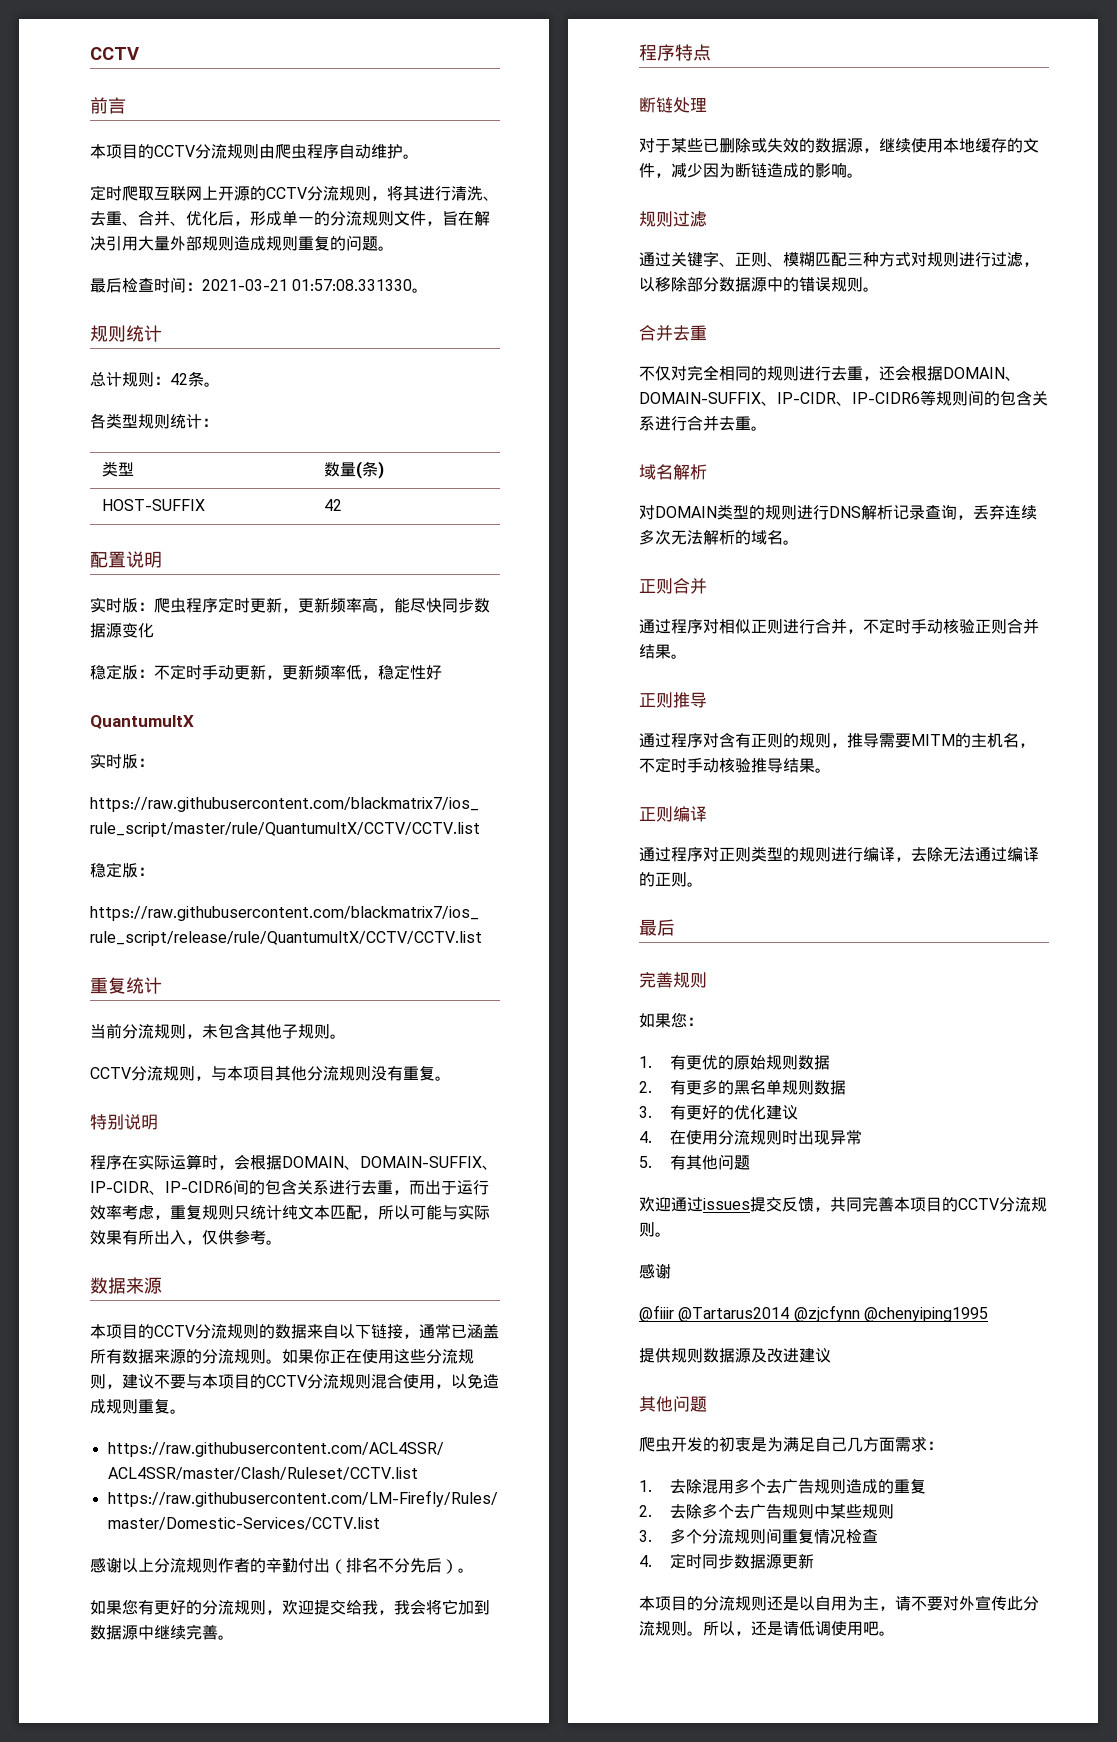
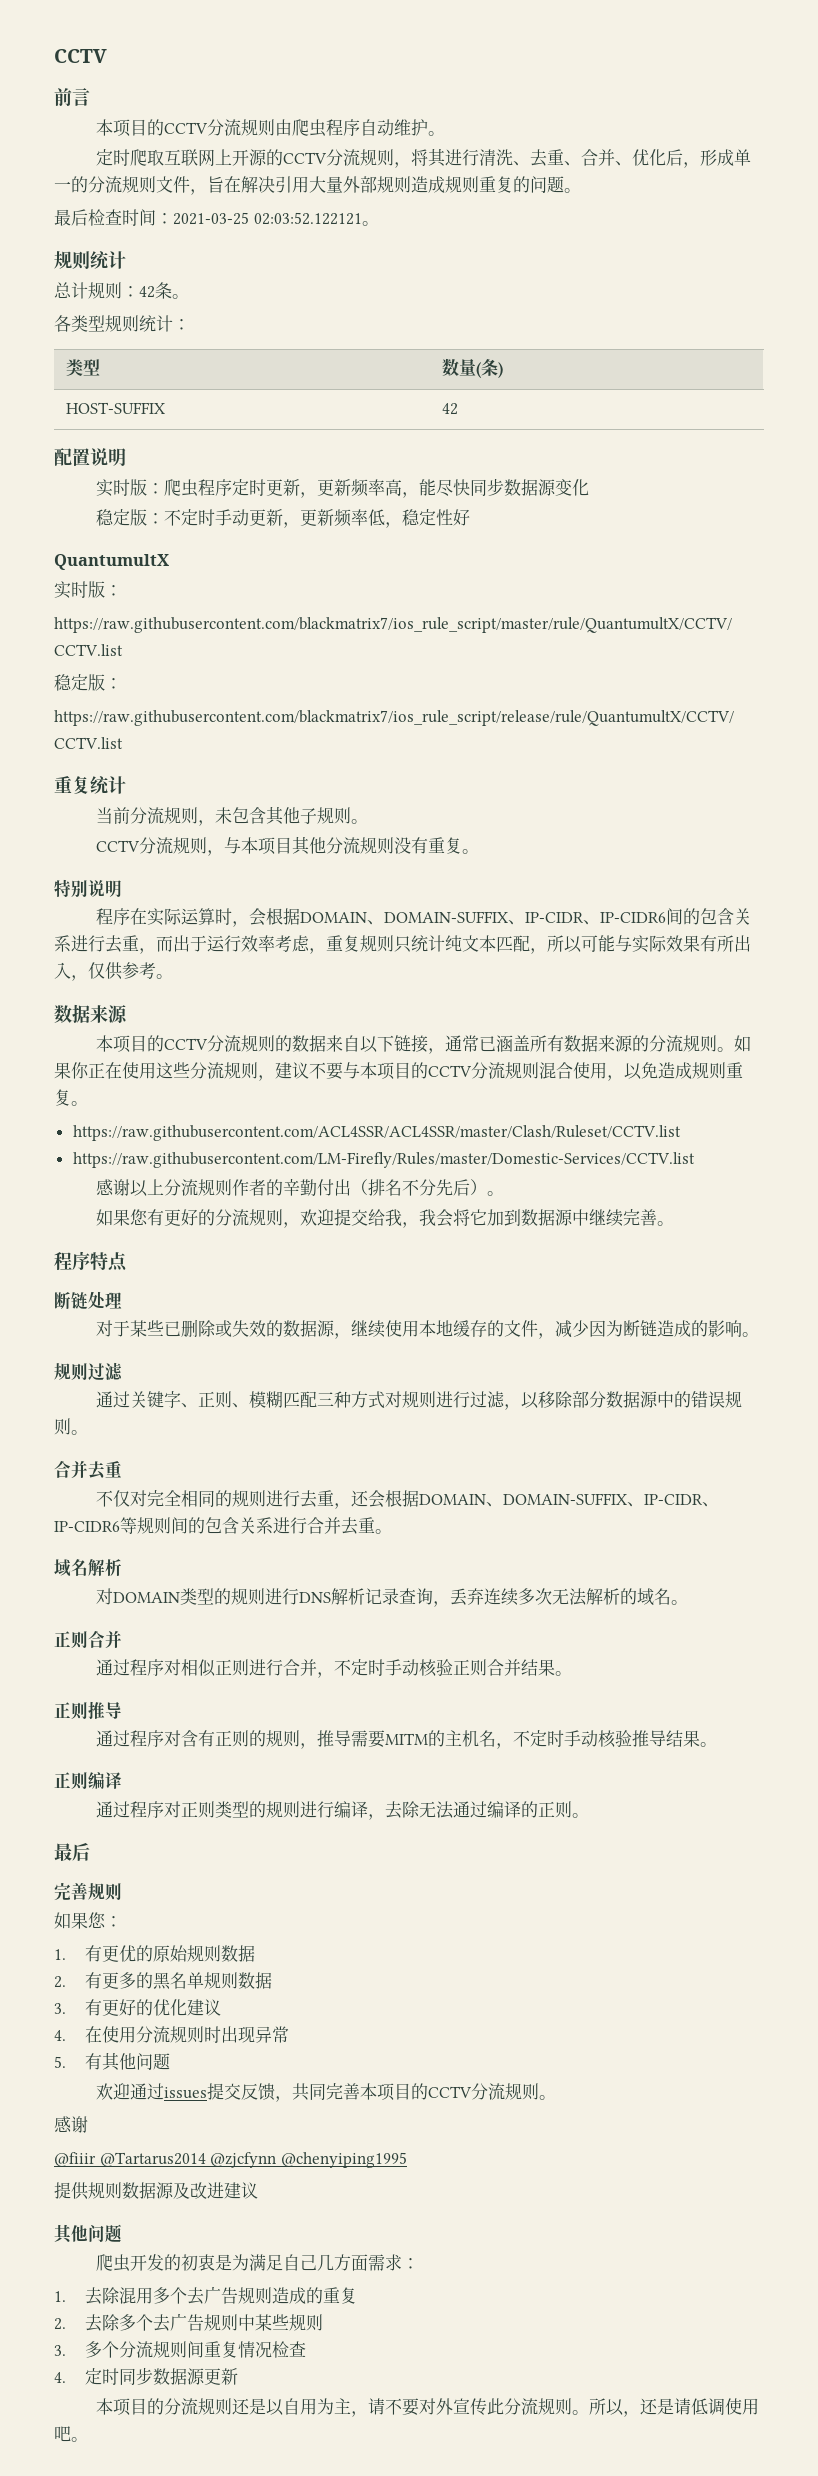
- 最后检查时间：2021-03-21 01:57:08.331330。
+ 最后检查时间：2021-03-25 02:03:52.122121。

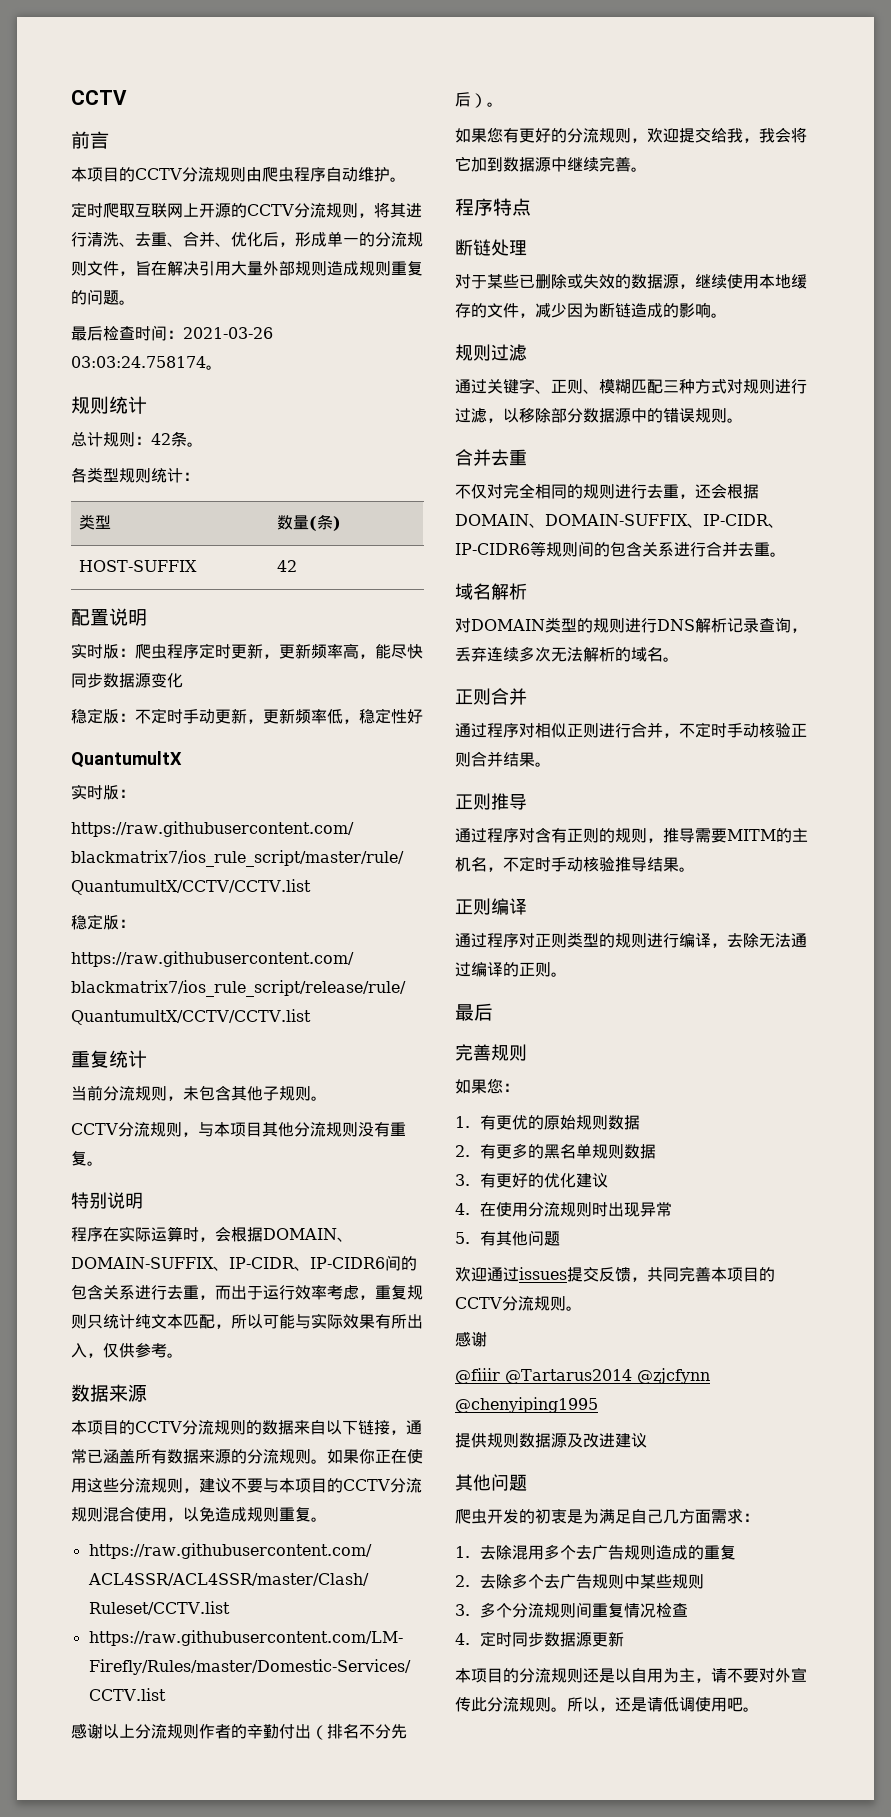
- 最后检查时间：2021-03-25 02:03:52.122121。
+ 最后检查时间：2021-03-26 03:03:24.758174。

